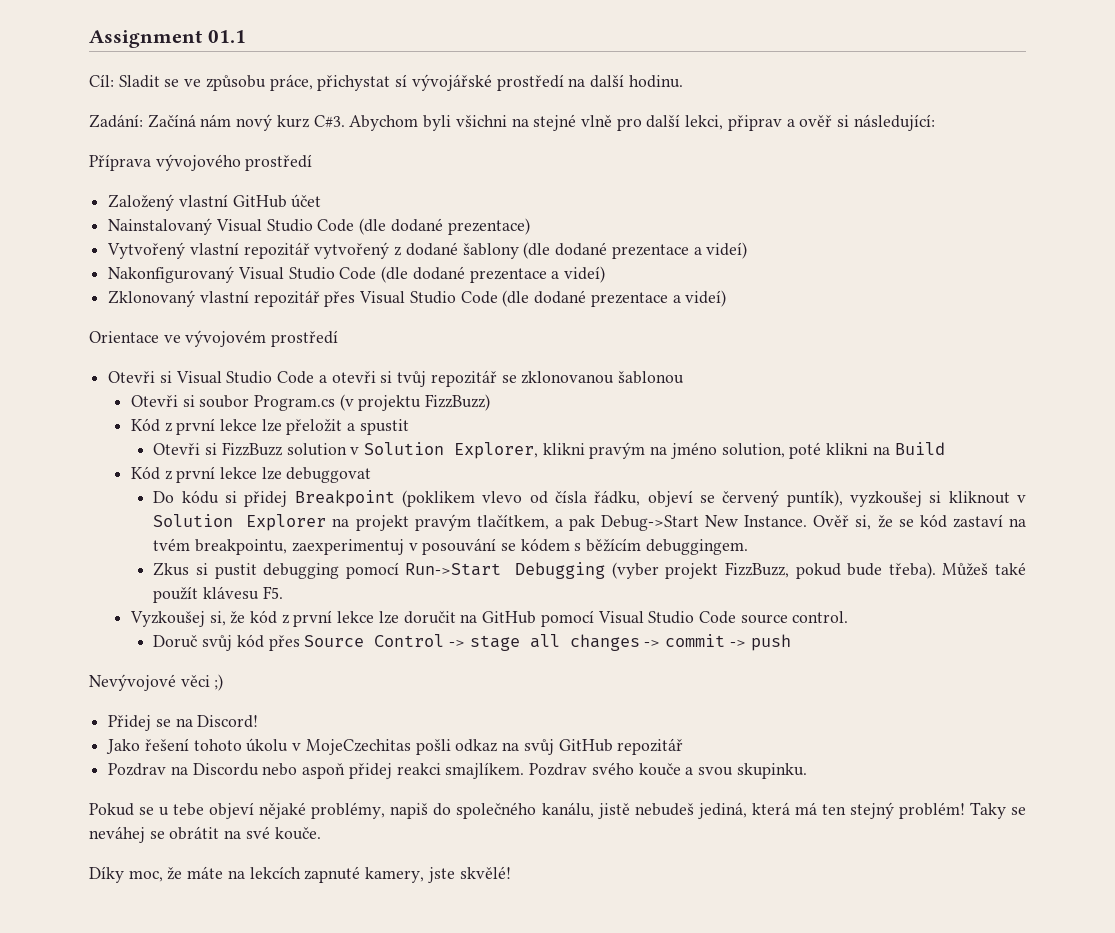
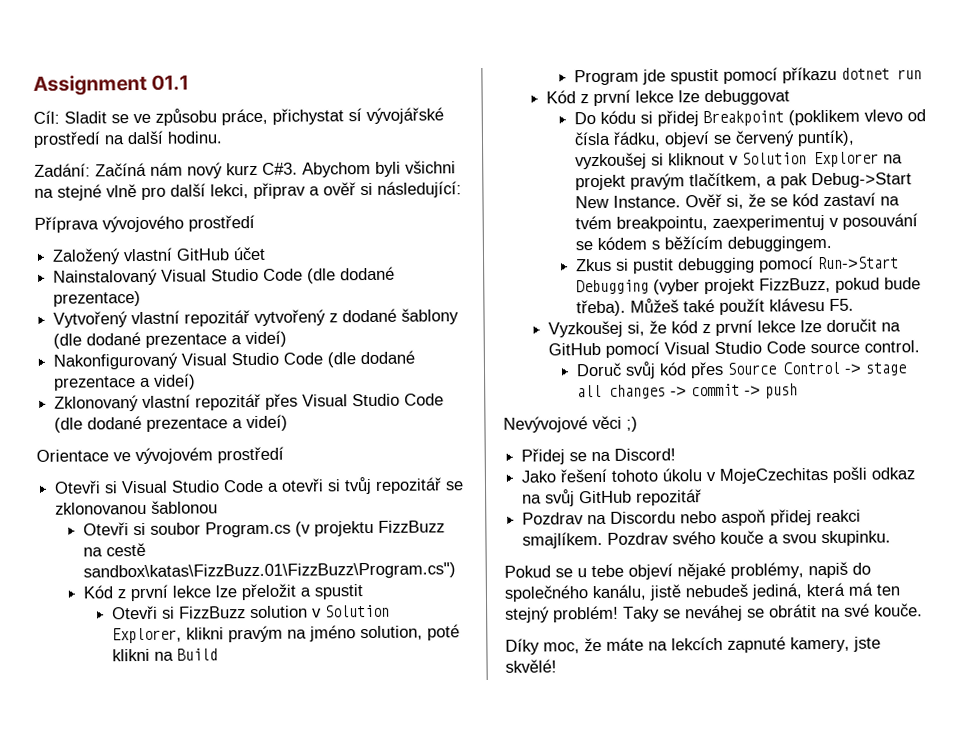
- Otevři si soubor Program.cs (v projektu FizzBuzz)
+ Otevři si soubor Program.cs (v projektu FizzBuzz na cestě sandbox\katas\FizzBuzz.01\FizzBuzz\Program.cs")
+ Program jde spustit pomocí příkazu dotnet run

